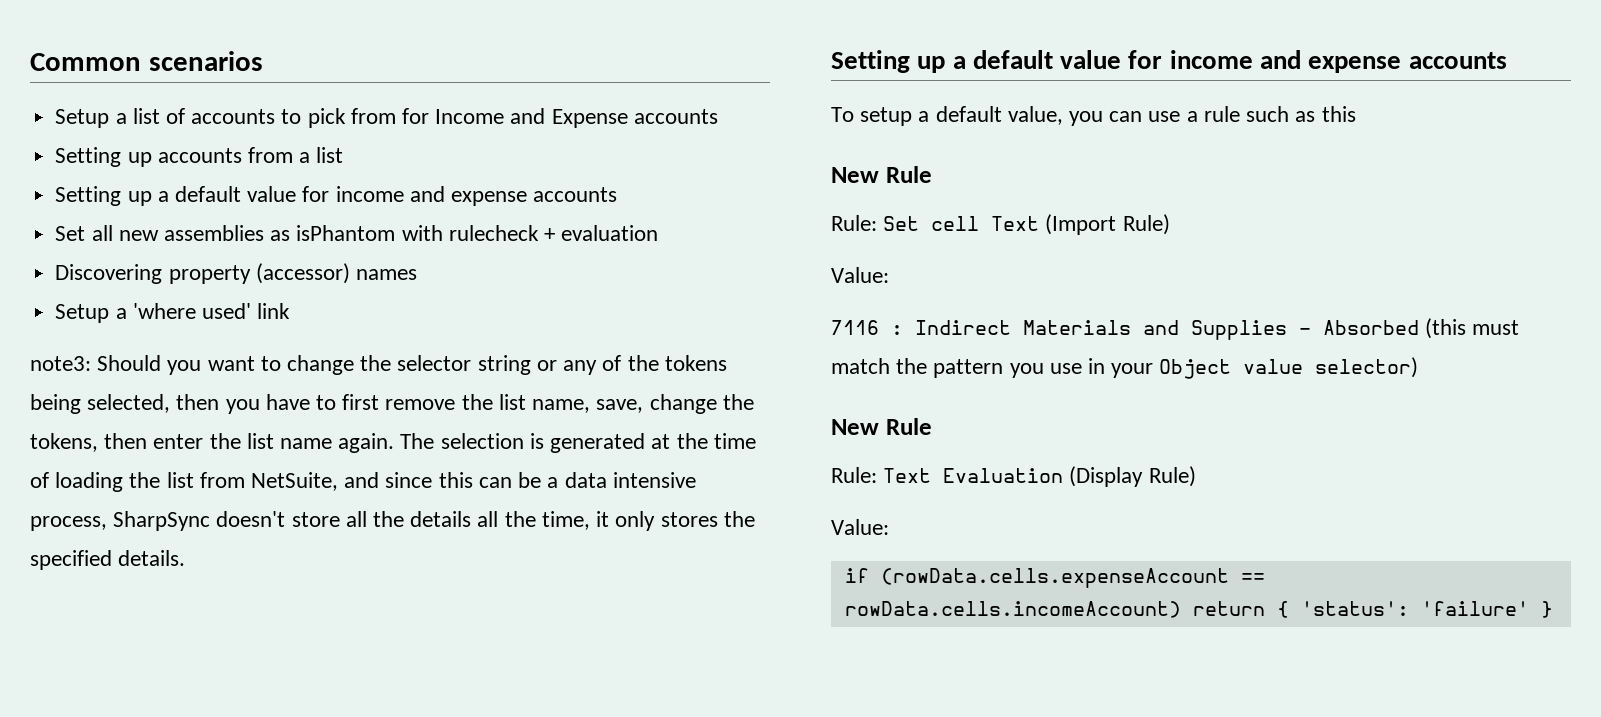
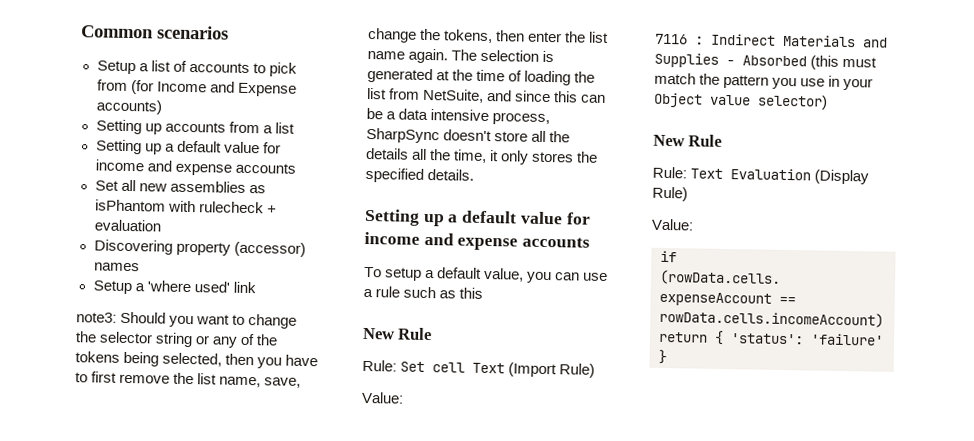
- Setup a list of accounts to pick from for Income and Expense accounts
+ Setup a list of accounts to pick from (for Income and Expense accounts)

